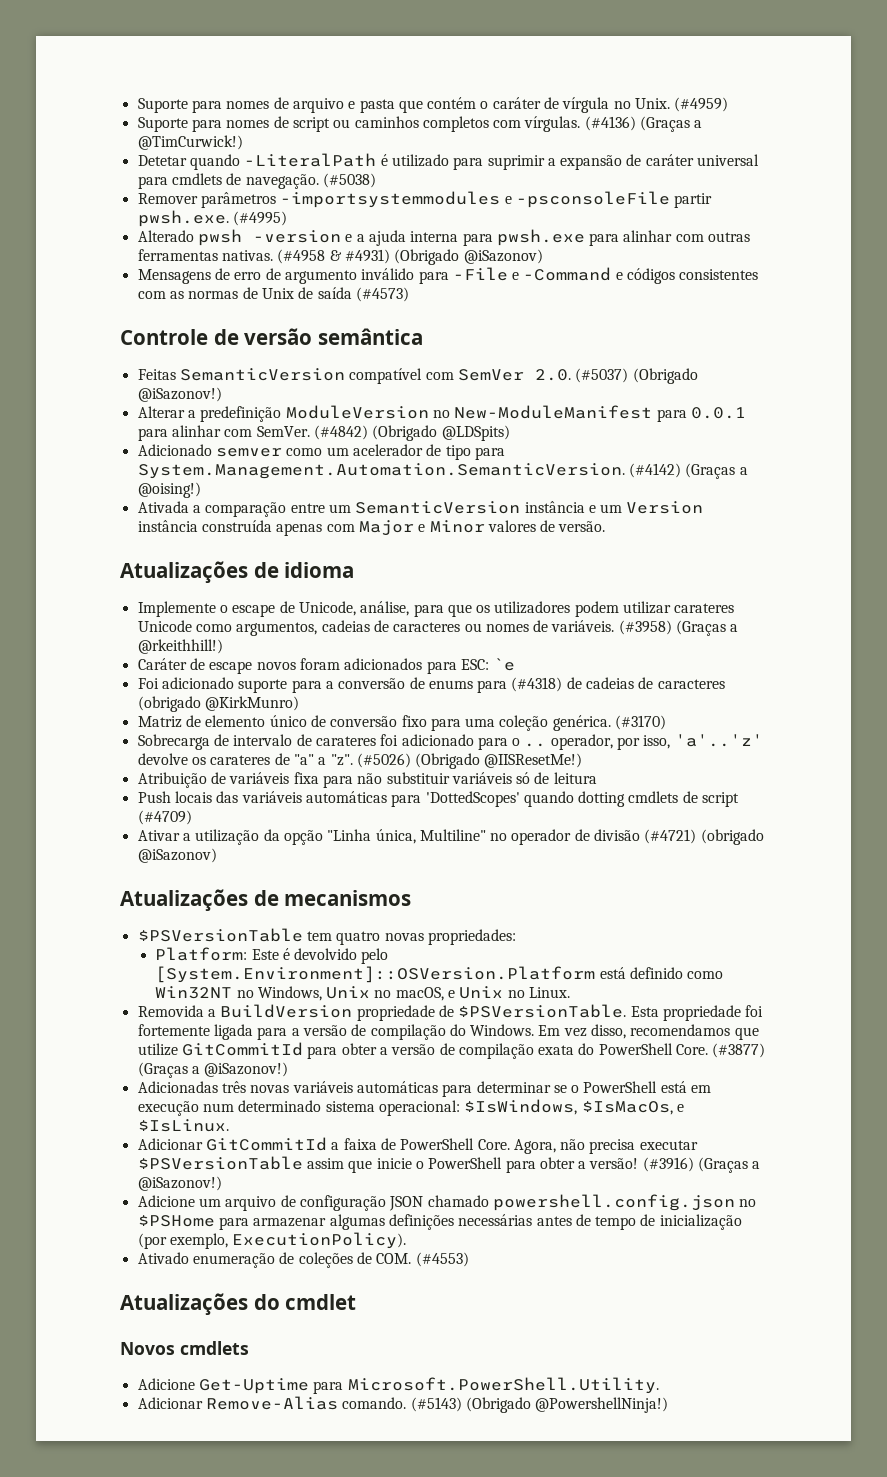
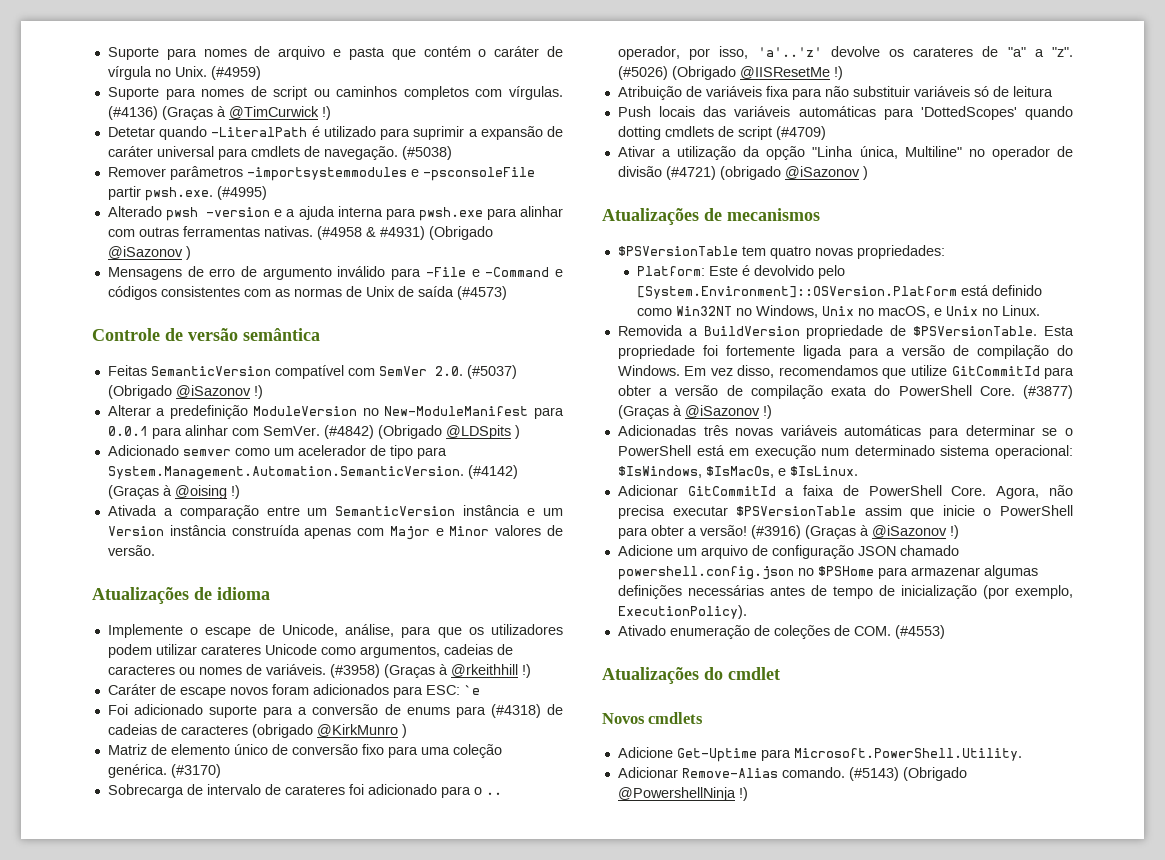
- (#4136) (Graças a @TimCurwick!)
+ (#4136) (Graças à @TimCurwick !)
- (#4958 & #4931) (Obrigado @iSazonov)
+ (#4958 & #4931) (Obrigado @iSazonov )
- Feitas SemanticVersion compatível com SemVer 2.0. (#5037) (Obrigado @iSazonov!)
+ Feitas SemanticVersion compatível com SemVer 2.0. (#5037) (Obrigado @iSazonov !)
- (#4842) (Obrigado @LDSpits)
+ (#4842) (Obrigado @LDSpits )
- Adicionado semver como um acelerador de tipo para System.Management.Automation.SemanticVersion. (#4142) (Graças a @oising!)
+ Adicionado semver como um acelerador de tipo para System.Management.Automation.SemanticVersion. (#4142) (Graças à @oising !)
- (#3958) (Graças a @rkeithhill!)
+ (#3958) (Graças à @rkeithhill !)
- Foi adicionado suporte para a conversão de enums para (#4318) de cadeias de caracteres (obrigado @KirkMunro)
+ Foi adicionado suporte para a conversão de enums para (#4318) de cadeias de caracteres (obrigado @KirkMunro )
- (#5026) (Obrigado @IISResetMe!)
+ (#5026) (Obrigado @IISResetMe !)
- Ativar a utilização da opção "Linha única, Multiline" no operador de divisão (#4721) (obrigado @iSazonov)
+ Ativar a utilização da opção "Linha única, Multiline" no operador de divisão (#4721) (obrigado @iSazonov )
- (#3877) (Graças a @iSazonov!)
+ (#3877) (Graças à @iSazonov !)
- (#3916) (Graças a @iSazonov!)
+ (#3916) (Graças à @iSazonov !)
- (#5143) (Obrigado @PowershellNinja!)
+ (#5143) (Obrigado @PowershellNinja !)

